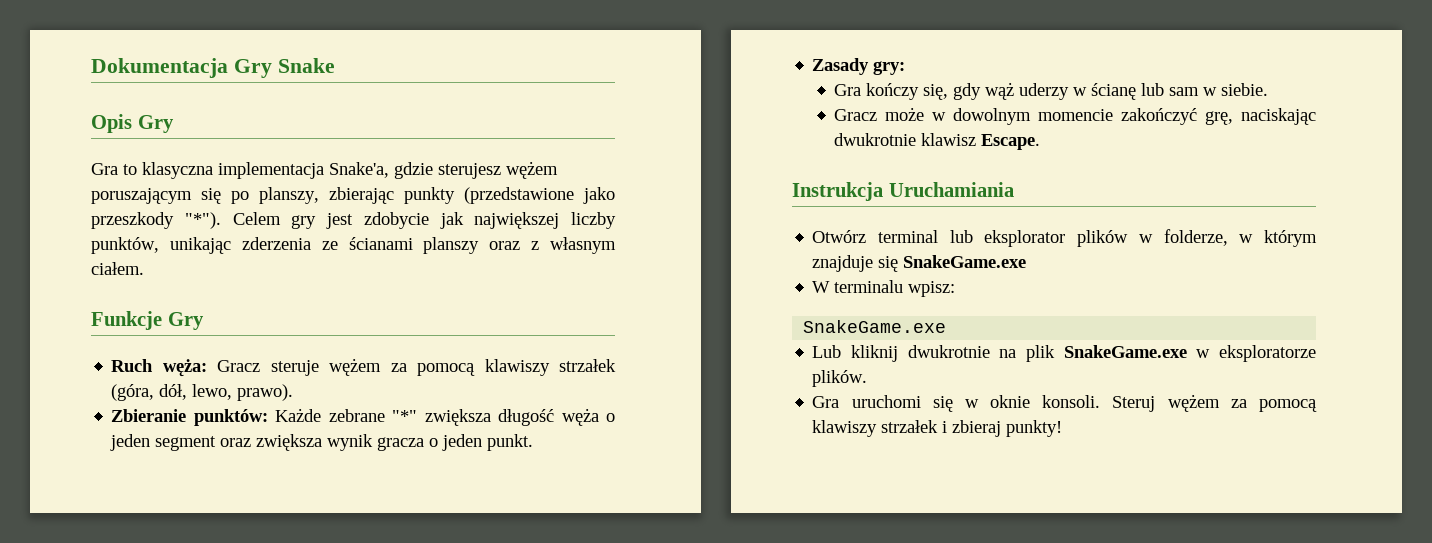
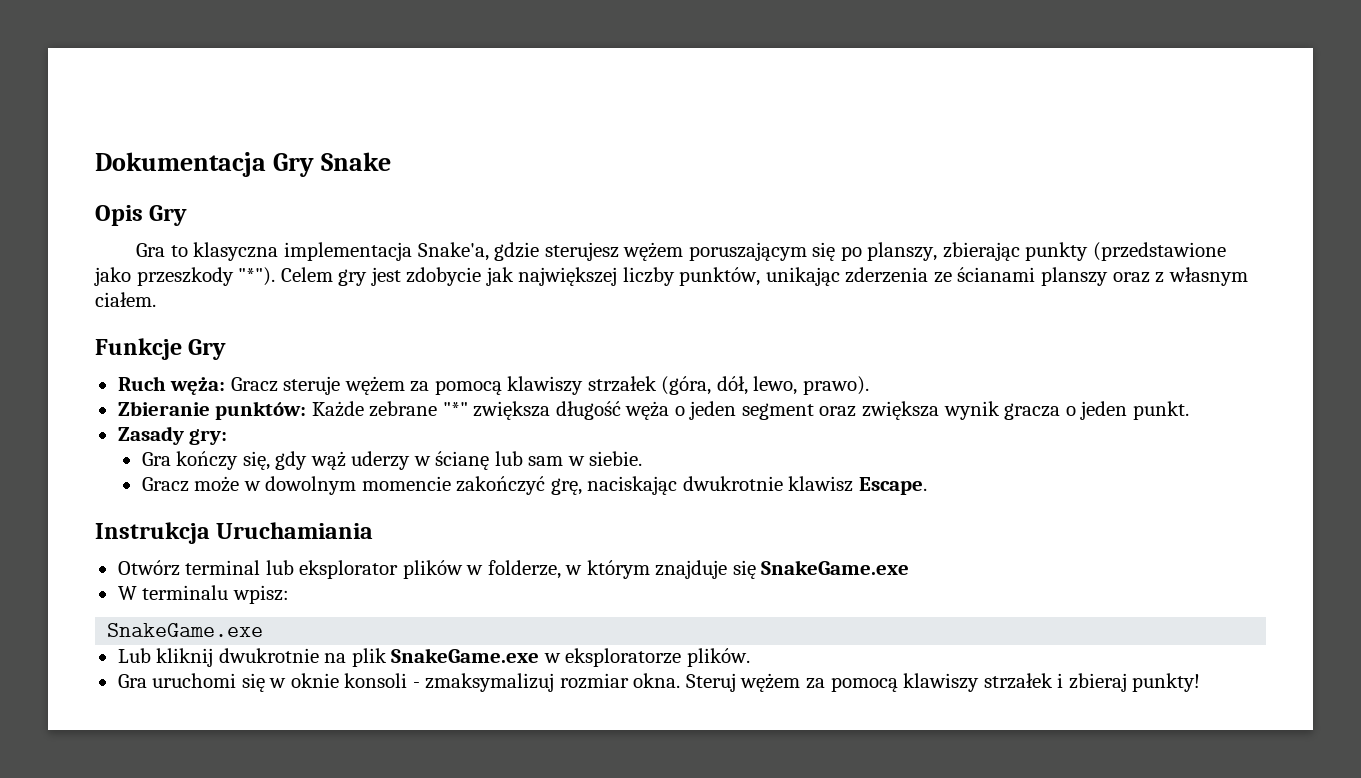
- Gra uruchomi się w oknie konsoli.
+ Gra uruchomi się w oknie konsoli - zmaksymalizuj rozmiar okna.

